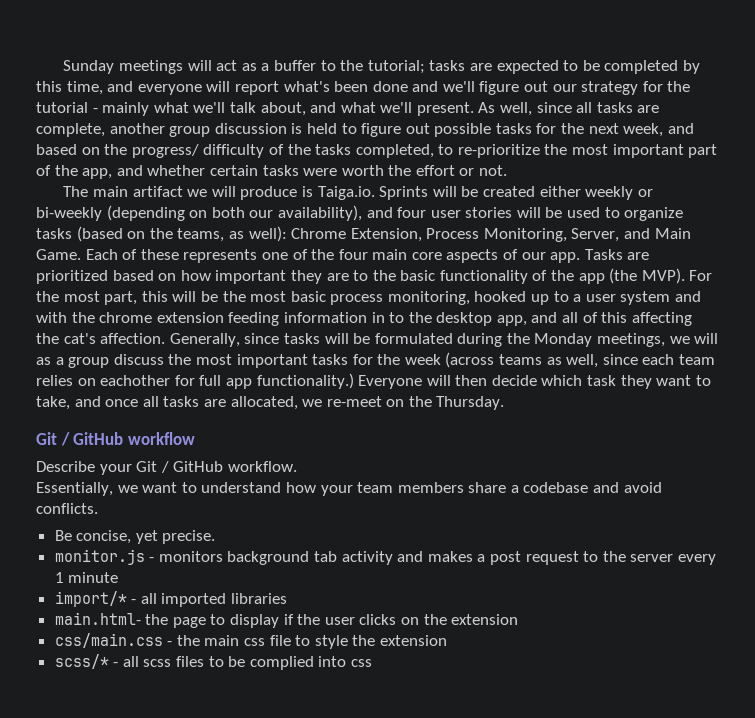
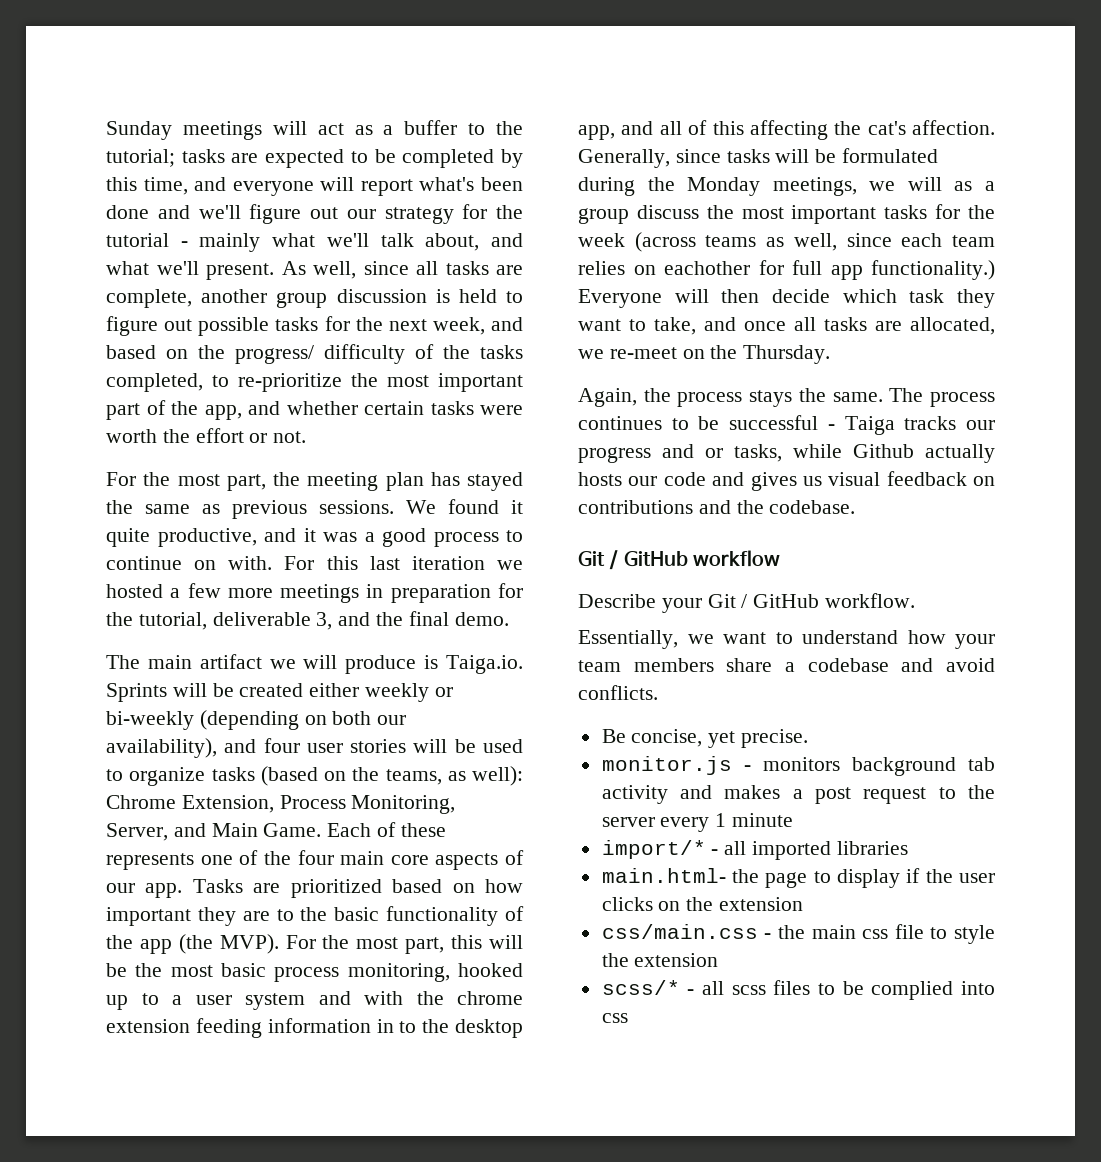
+ For the most part, the meeting plan has stayed the same as previous sessions. We found it quite productive, and it was a good process to continue on with. For this last iteration we hosted a few more meetings in preparation for the tutorial, deliverable 3, and the final demo.
+ Again, the process stays the same. The process continues to be successful - Taiga tracks our progress and or tasks, while Github actually hosts our code and gives us visual feedback on contributions and the codebase.

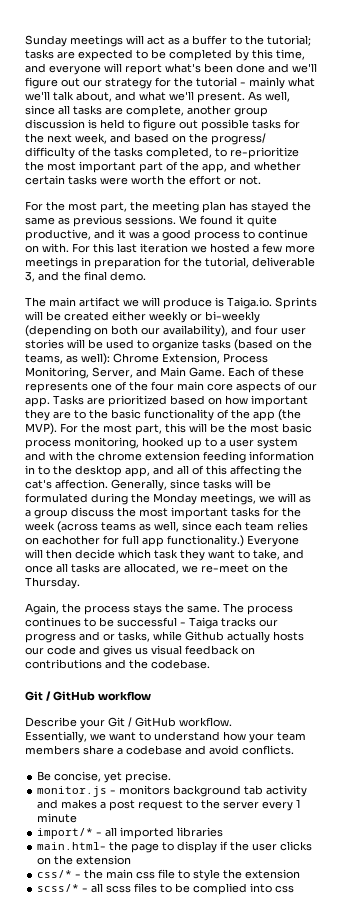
- css/main.css - the main css file to style the extension
+ css/* - the main css file to style the extension

